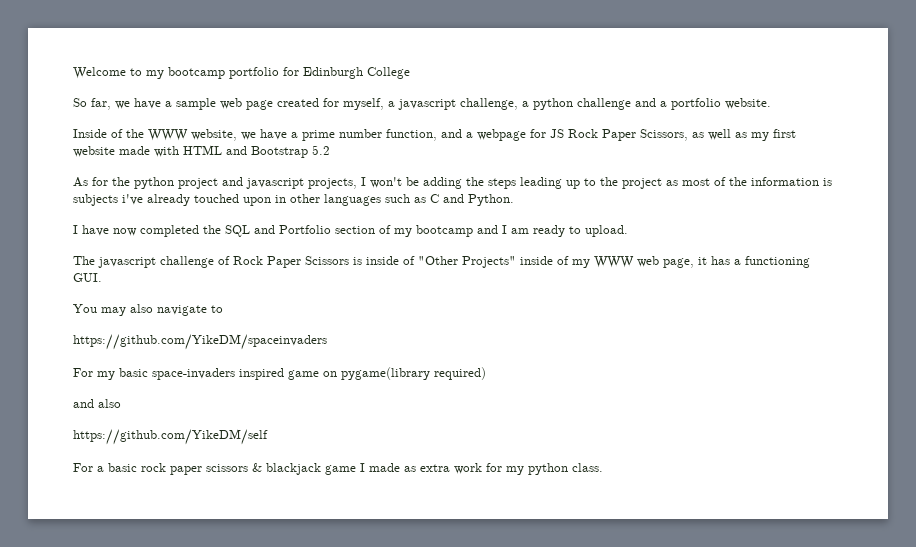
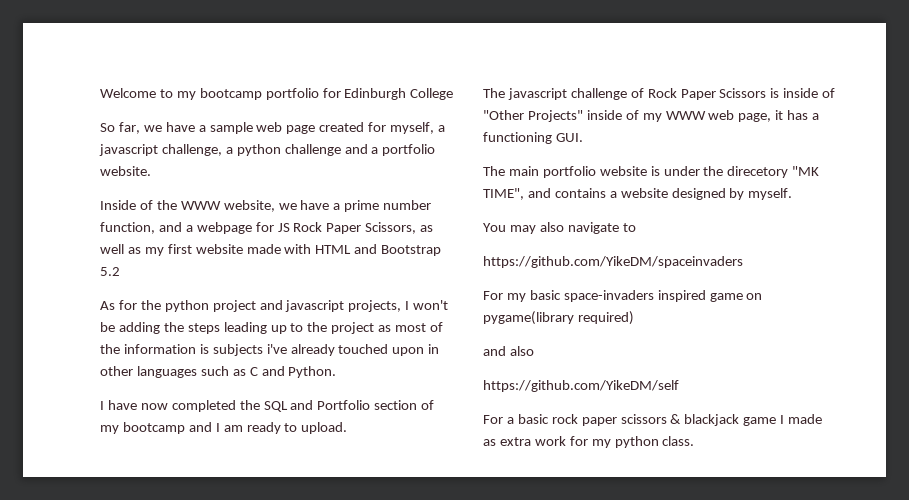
+ The main portfolio website is under the direcetory "MK TIME", and contains a website designed by myself.

